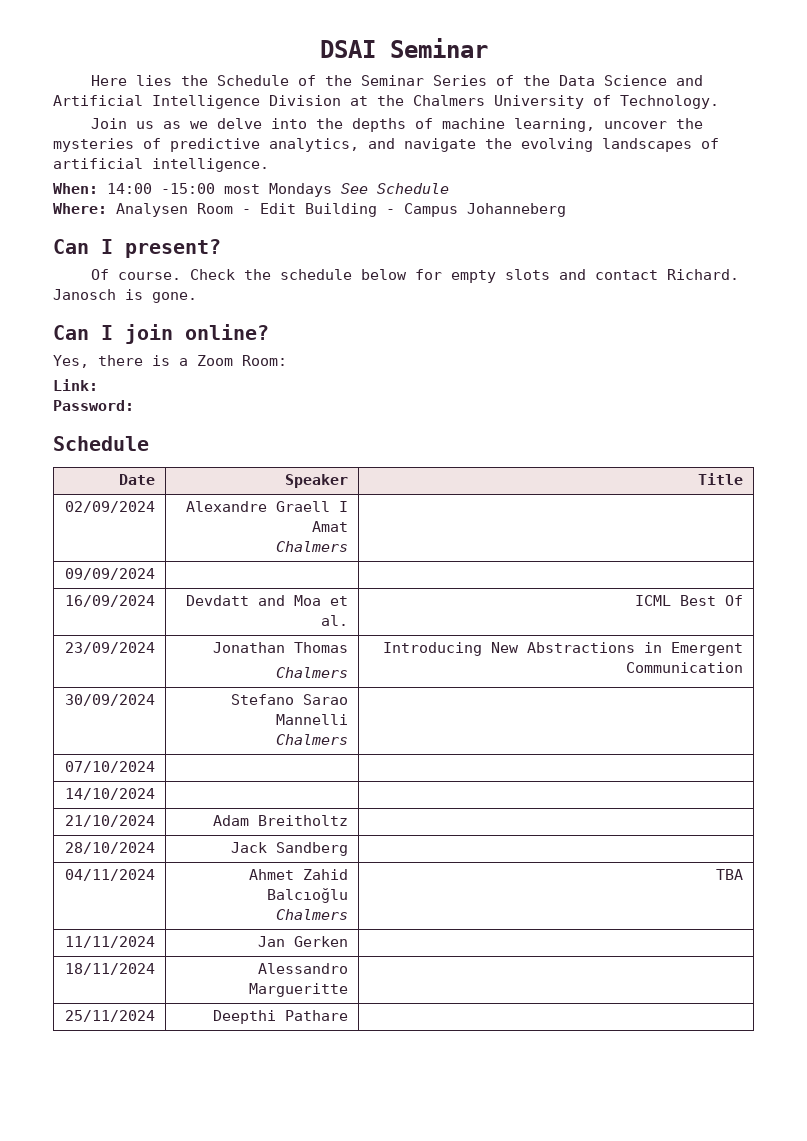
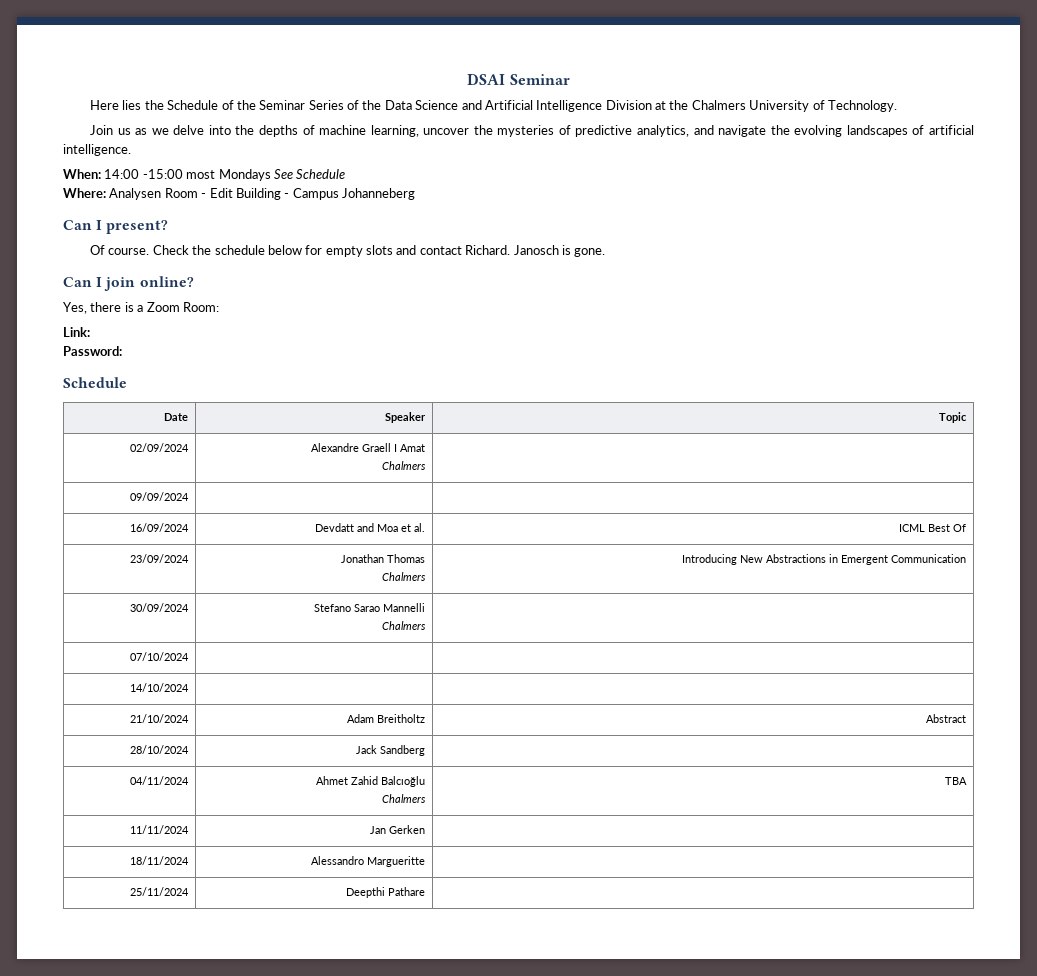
- Date | Speaker | Title
+ Date | Speaker | Topic
- 21/10/2024 | Adam Breitholtz |
+ 21/10/2024 | Adam Breitholtz | Abstract

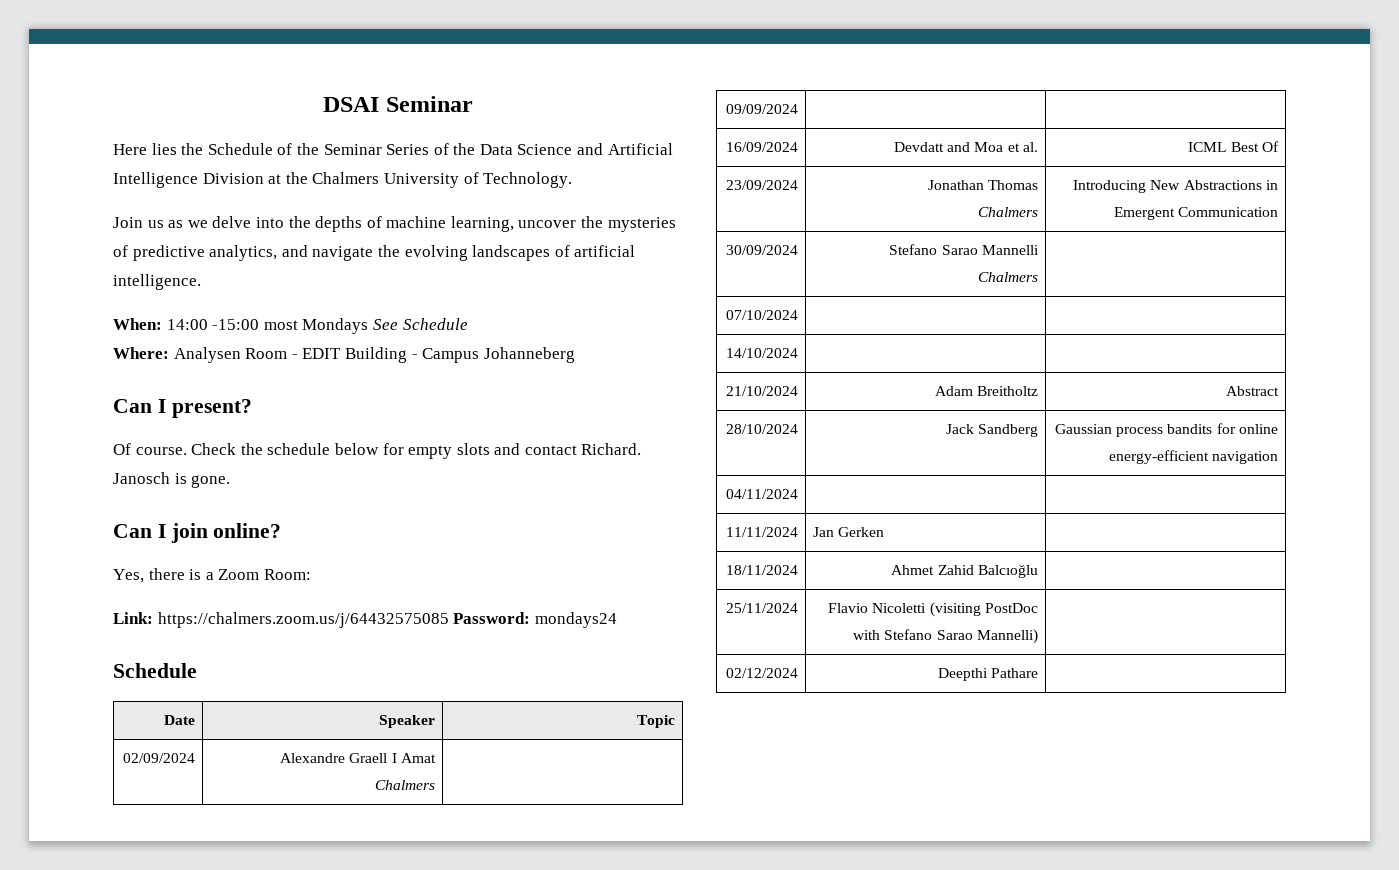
- Where: Analysen Room - Edit Building - Campus Johanneberg
+ Where: Analysen Room - EDIT Building - Campus Johanneberg
- Link:
- Password:
+ Link: https://chalmers.zoom.us/j/64432575085 Password: mondays24
- 28/10/2024 | Jack Sandberg |
- 04/11/2024 | Ahmet Zahid Balcıoğlu
- Chalmers | TBA
+ 28/10/2024 | Jack Sandberg | Gaussian process bandits for online energy-efficient navigation
+ 04/11/2024 | |
  11/11/2024 | Jan Gerken |
- 18/11/2024 | Alessandro Margueritte |
- 25/11/2024 | Deepthi Pathare |
+ 18/11/2024 | Ahmet Zahid Balcıoğlu |
+ 25/11/2024 | Flavio Nicoletti (visiting PostDoc with Stefano Sarao Mannelli) |
+ 02/12/2024 | Deepthi Pathare |

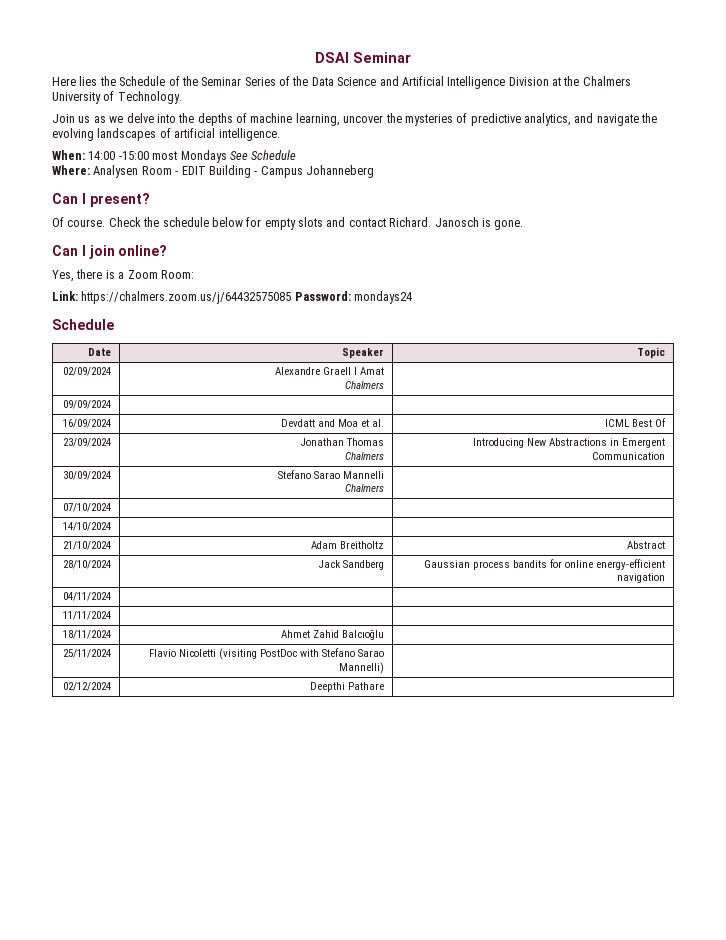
- 11/11/2024 | Jan Gerken |
+ 11/11/2024 | |

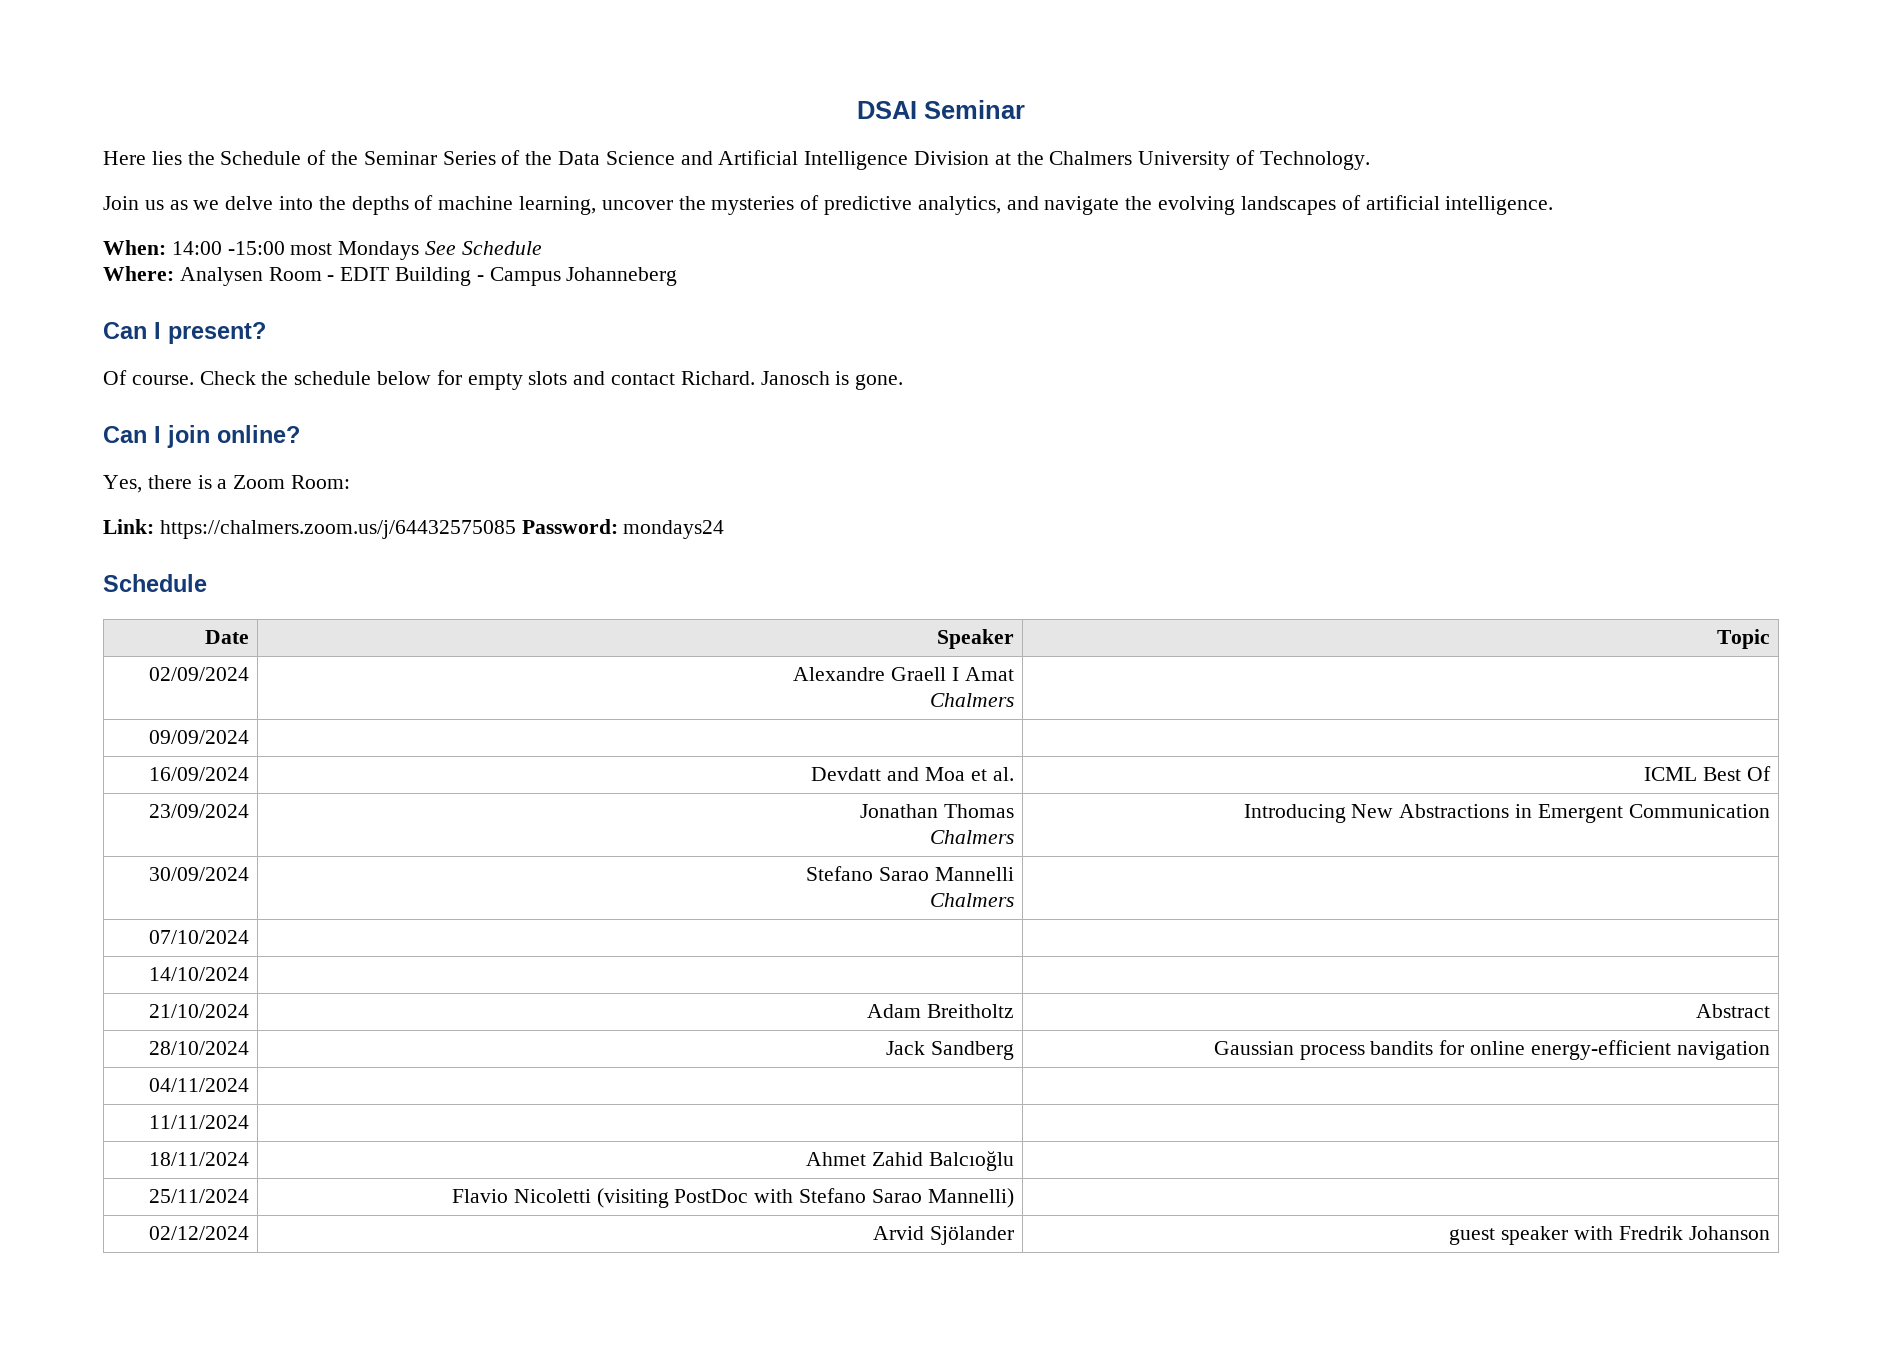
- 02/12/2024 | Deepthi Pathare |
+ 02/12/2024 | Arvid Sjölander | guest speaker with Fredrik Johanson

